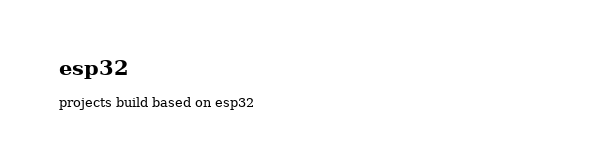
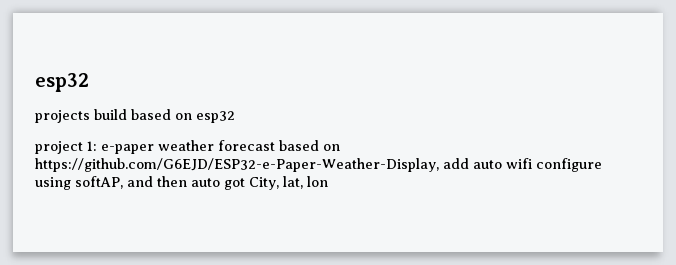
+ project 1: e-paper weather forecast based on https://github.com/G6EJD/ESP32-e-Paper-Weather-Display, add auto wifi configure using softAP, and then auto got City, lat, lon

